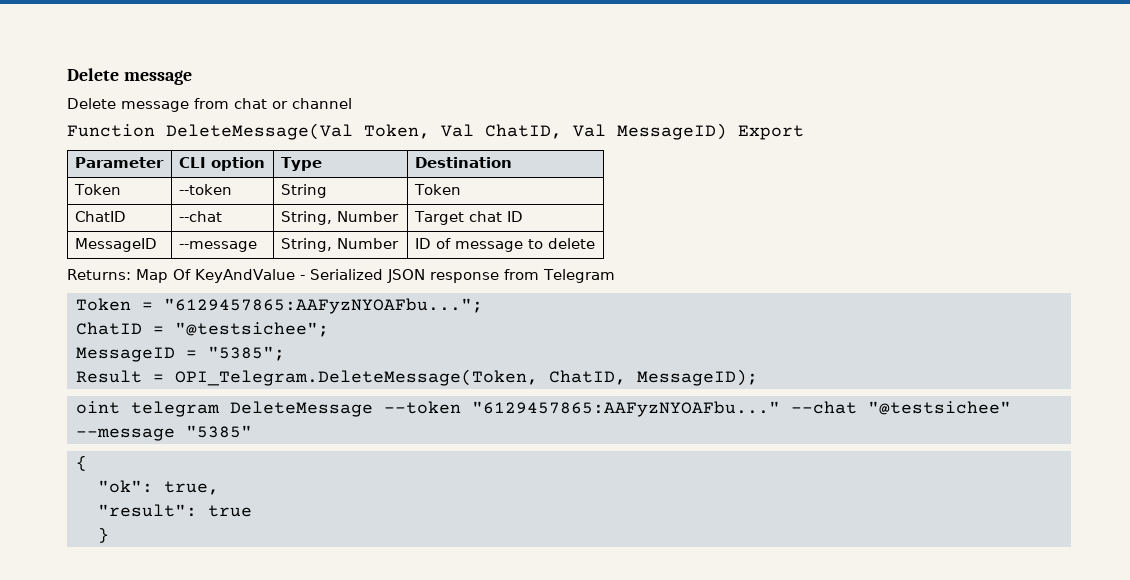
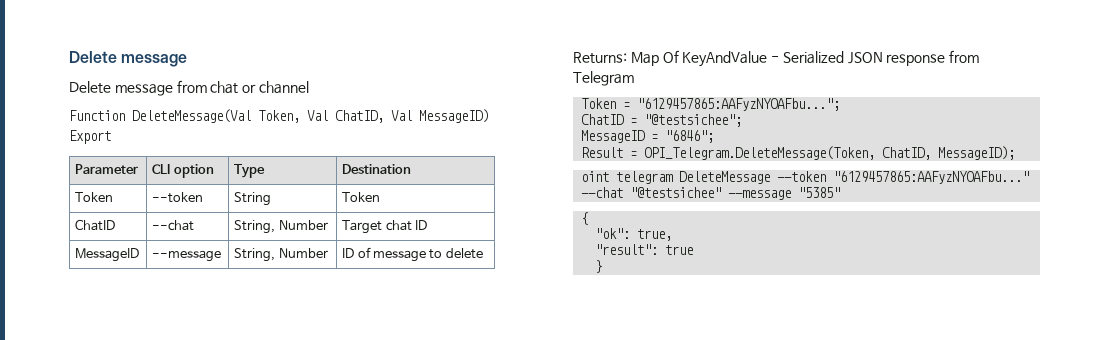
- MessageID = "5385";
+ MessageID = "6846";

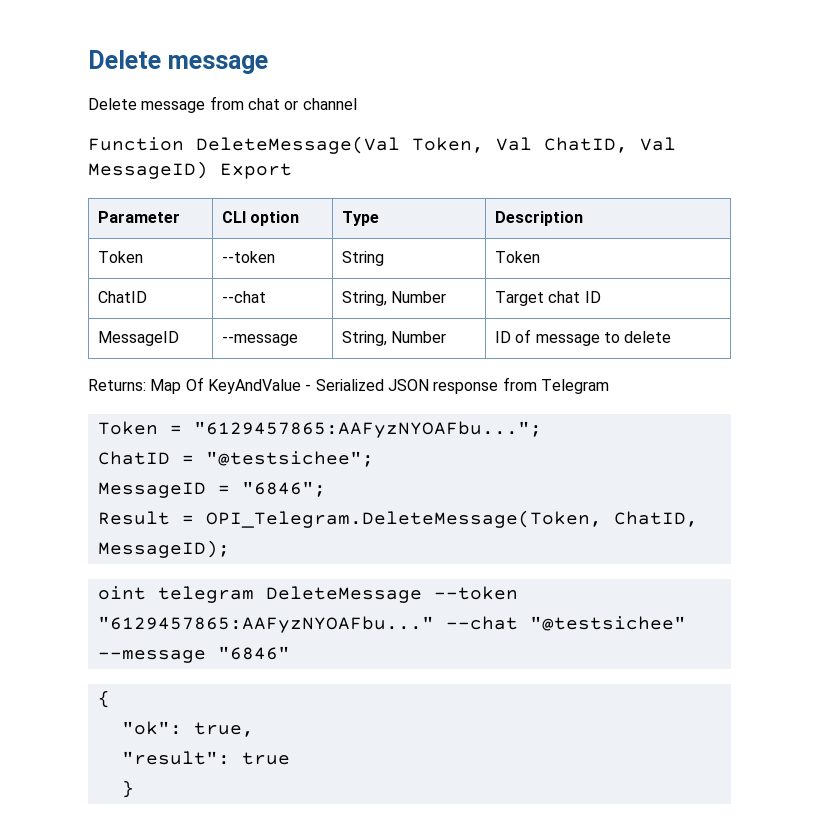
- Parameter | CLI option | Type | Destination
+ Parameter | CLI option | Type | Description
- --chat "@testsichee" --message "5385"
+ --chat "@testsichee" --message "6846"

